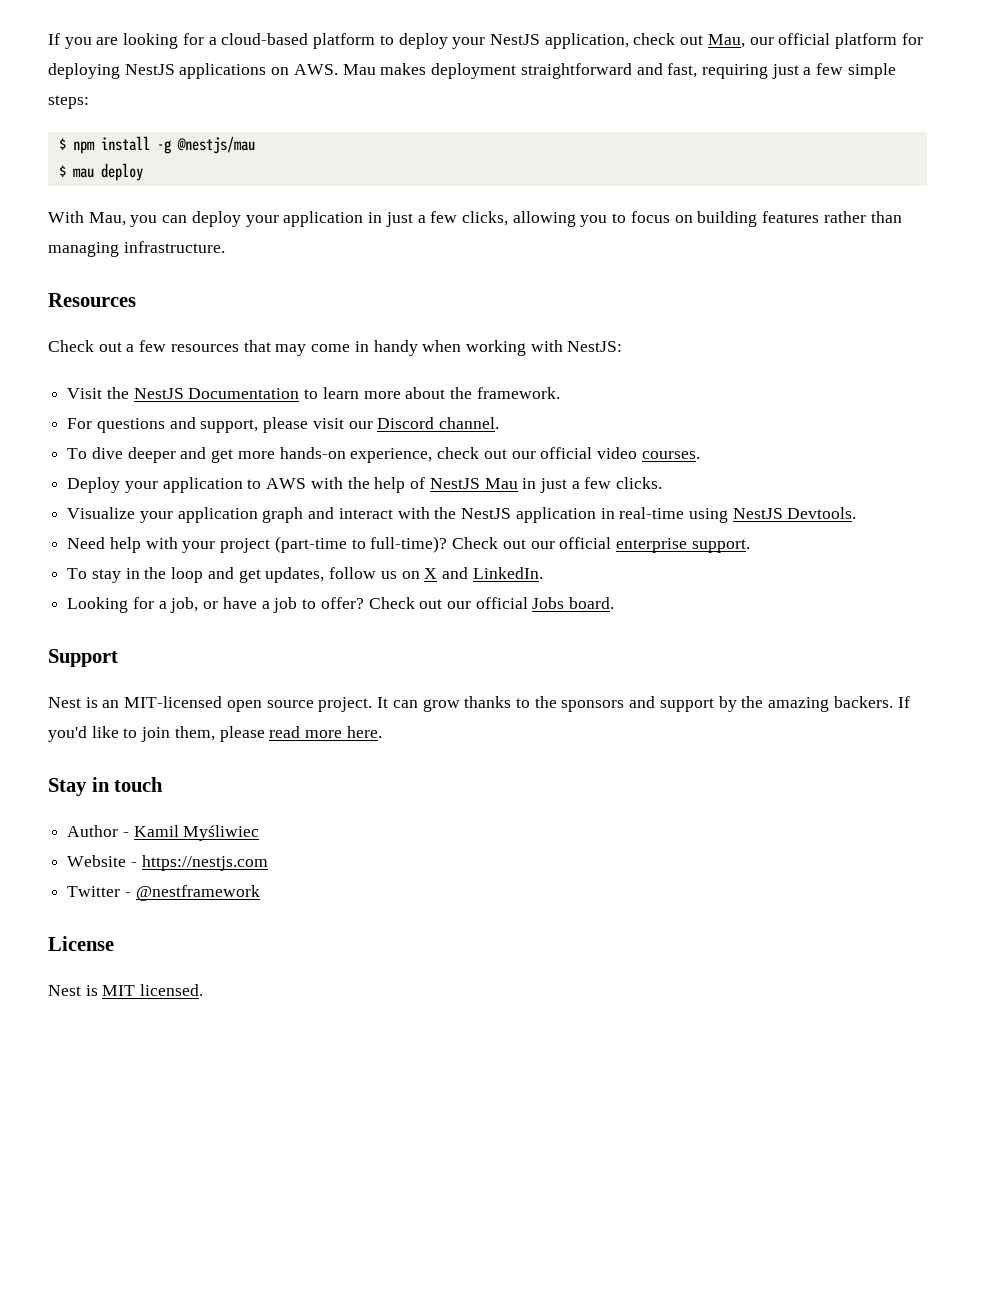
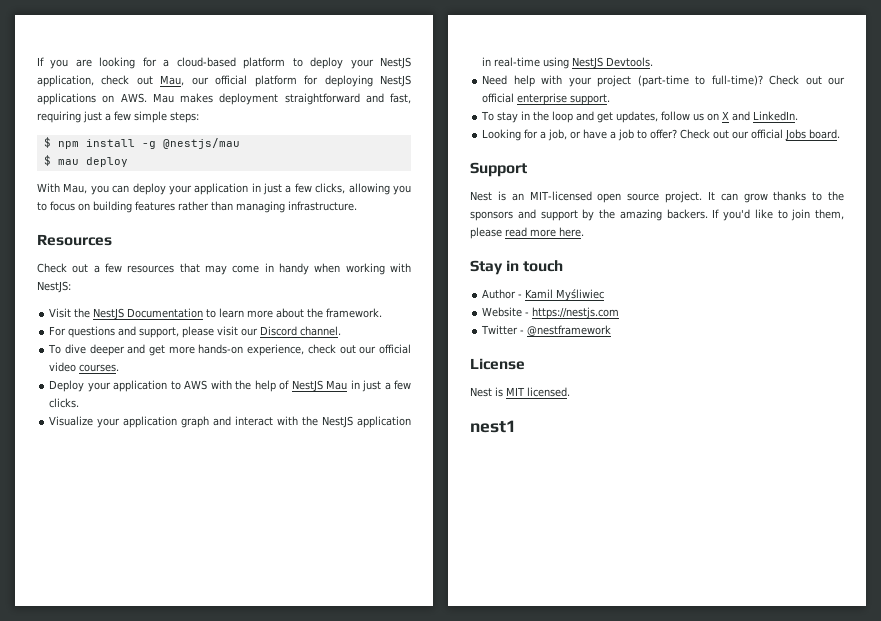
+ nest1

